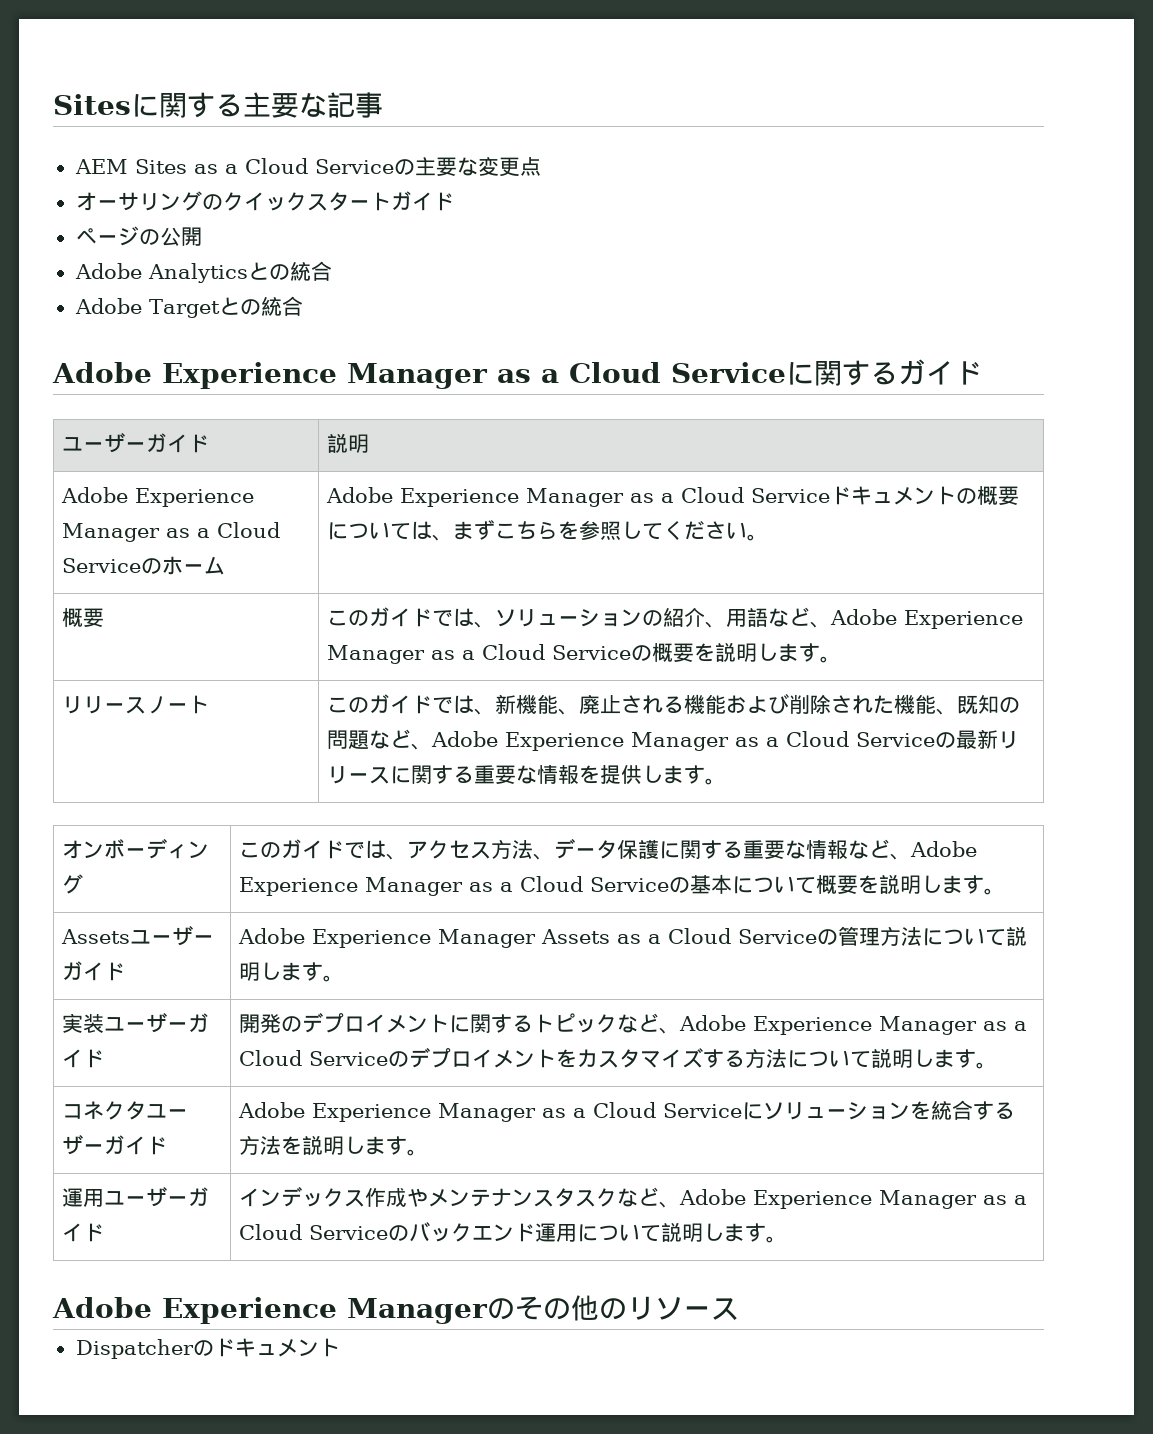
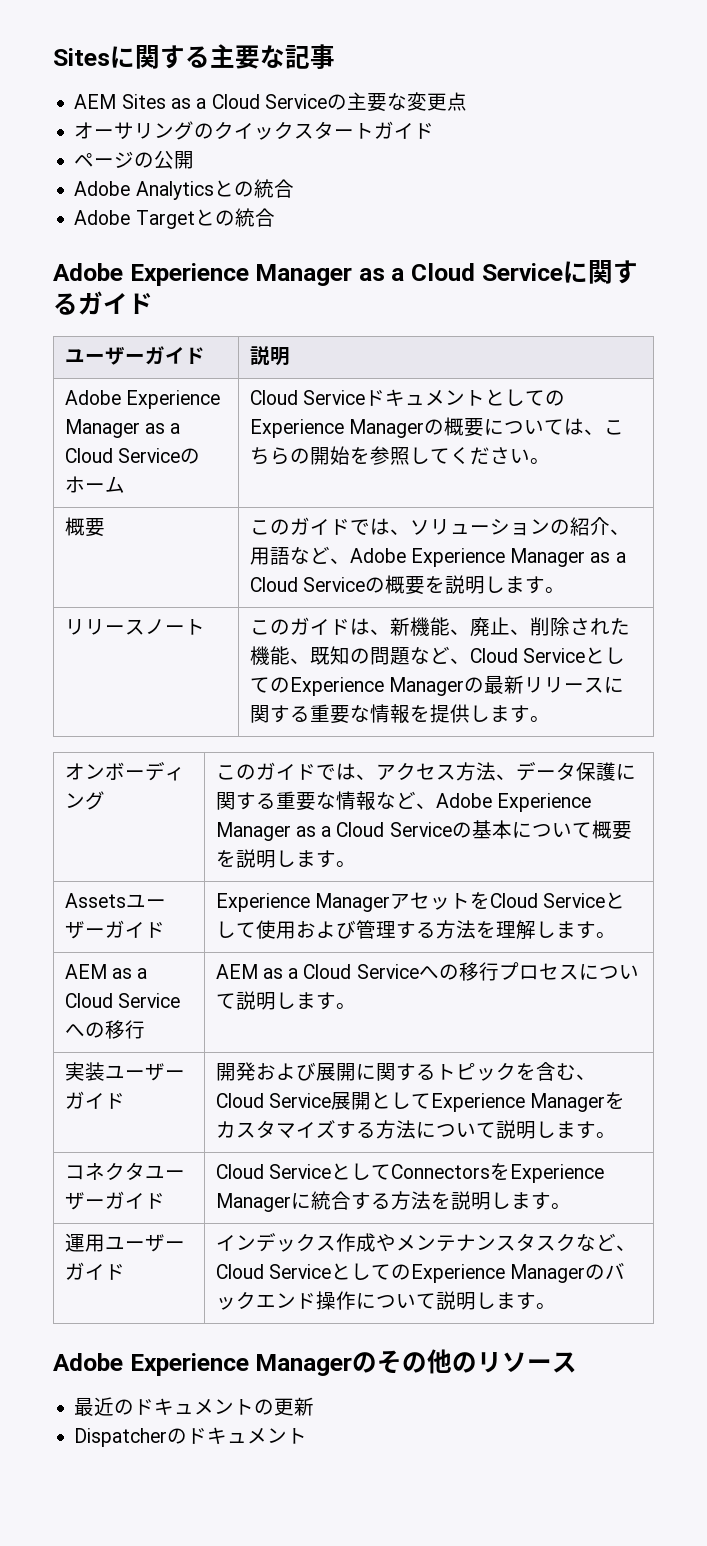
- Adobe Experience Manager as a Cloud Serviceのホーム | Adobe Experience Manager as a Cloud Serviceドキュメントの概要については、まずこちらを参照してください。
+ Adobe Experience Manager as a Cloud Serviceのホーム | Cloud ServiceドキュメントとしてのExperience Managerの概要については、こちらの開始を参照してください。
- このガイドでは、新機能、廃止される機能および削除された機能、既知の問題など、Adobe Experience Manager as a Cloud Serviceの最新リリースに関する重要な情報を提供します。
+ このガイドは、新機能、廃止、削除された機能、既知の問題など、Cloud ServiceとしてのExperience Managerの最新リリースに関する重要な情報を提供します。
- Assetsユーザーガイド | Adobe Experience Manager Assets as a Cloud Serviceの管理方法について説明します。
+ Assetsユーザーガイド | Experience ManagerアセットをCloud Serviceとして使用および管理する方法を理解します。
+ AEM as a Cloud Serviceへの移行 | AEM as a Cloud Serviceへの移行プロセスについて説明します。
- 実装ユーザーガイド | 開発のデプロイメントに関するトピックなど、Adobe Experience Manager as a Cloud Serviceのデプロイメントをカスタマイズする方法について説明します。
+ 実装ユーザーガイド | 開発および展開に関するトピックを含む、Cloud Service展開としてExperience Managerをカスタマイズする方法について説明します。
- コネクタユーザーガイド | Adobe Experience Manager as a Cloud Serviceにソリューションを統合する方法を説明します。
+ コネクタユーザーガイド | Cloud ServiceとしてConnectorsをExperience Managerに統合する方法を説明します。
- 運用ユーザーガイド | インデックス作成やメンテナンスタスクなど、Adobe Experience Manager as a Cloud Serviceのバックエンド運用について説明します。
+ 運用ユーザーガイド | インデックス作成やメンテナンスタスクなど、Cloud ServiceとしてのExperience Managerのバックエンド操作について説明します。
+ 最近のドキュメントの更新

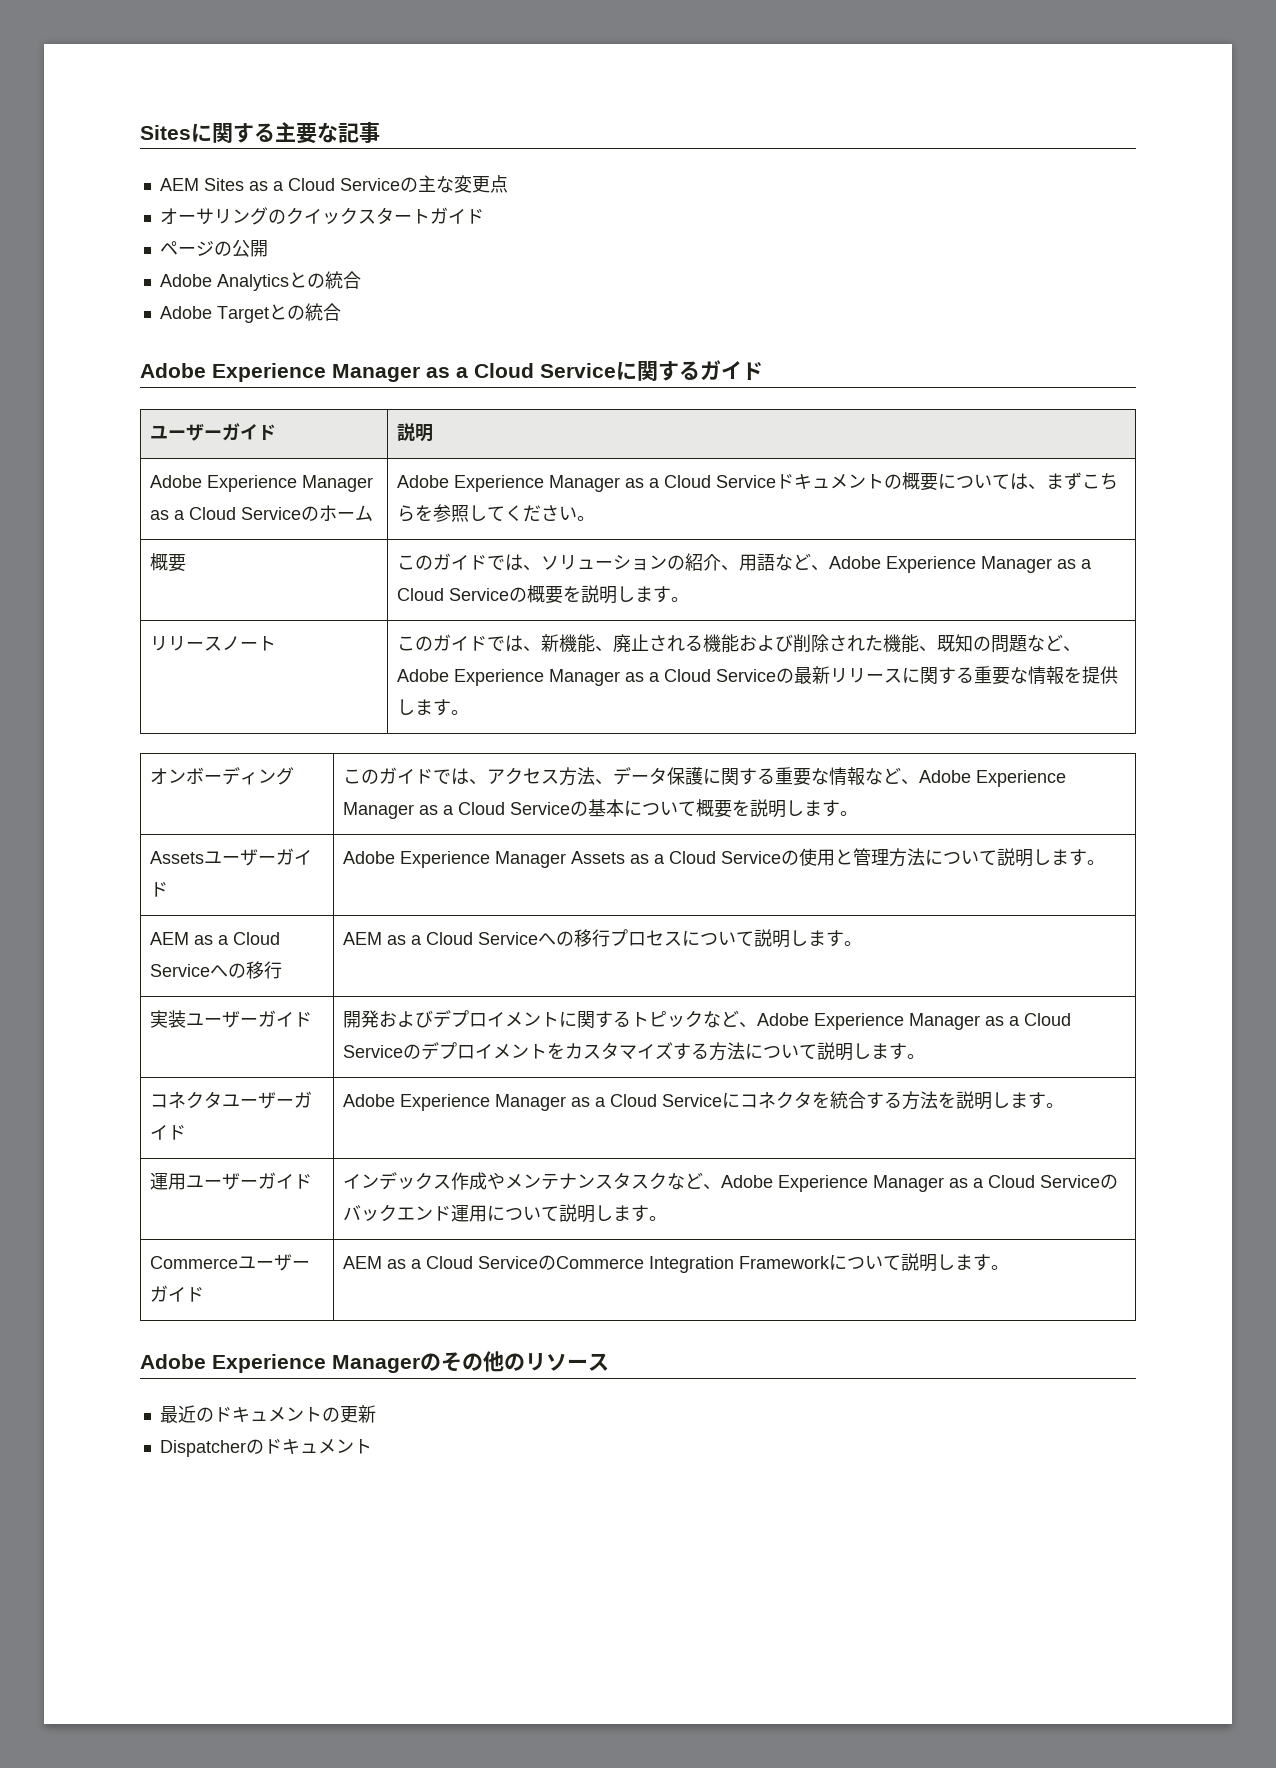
- AEM Sites as a Cloud Serviceの主要な変更点
+ AEM Sites as a Cloud Serviceの主な変更点
- Adobe Experience Manager as a Cloud Serviceのホーム | Cloud ServiceドキュメントとしてのExperience Managerの概要については、こちらの開始を参照してください。
+ Adobe Experience Manager as a Cloud Serviceのホーム | Adobe Experience Manager as a Cloud Serviceドキュメントの概要については、まずこちらを参照してください。
- このガイドは、新機能、廃止、削除された機能、既知の問題など、Cloud ServiceとしてのExperience Managerの最新リリースに関する重要な情報を提供します。
+ このガイドでは、新機能、廃止される機能および削除された機能、既知の問題など、Adobe Experience Manager as a Cloud Serviceの最新リリースに関する重要な情報を提供します。
- Assetsユーザーガイド | Experience ManagerアセットをCloud Serviceとして使用および管理する方法を理解します。
+ Assetsユーザーガイド | Adobe Experience Manager Assets as a Cloud Serviceの使用と管理方法について説明します。
- 実装ユーザーガイド | 開発および展開に関するトピックを含む、Cloud Service展開としてExperience Managerをカスタマイズする方法について説明します。
+ 実装ユーザーガイド | 開発およびデプロイメントに関するトピックなど、Adobe Experience Manager as a Cloud Serviceのデプロイメントをカスタマイズする方法について説明します。
- コネクタユーザーガイド | Cloud ServiceとしてConnectorsをExperience Managerに統合する方法を説明します。
+ コネクタユーザーガイド | Adobe Experience Manager as a Cloud Serviceにコネクタを統合する方法を説明します。
- 運用ユーザーガイド | インデックス作成やメンテナンスタスクなど、Cloud ServiceとしてのExperience Managerのバックエンド操作について説明します。
+ 運用ユーザーガイド | インデックス作成やメンテナンスタスクなど、Adobe Experience Manager as a Cloud Serviceのバックエンド運用について説明します。
+ Commerceユーザーガイド | AEM as a Cloud ServiceのCommerce Integration Frameworkについて説明します。

